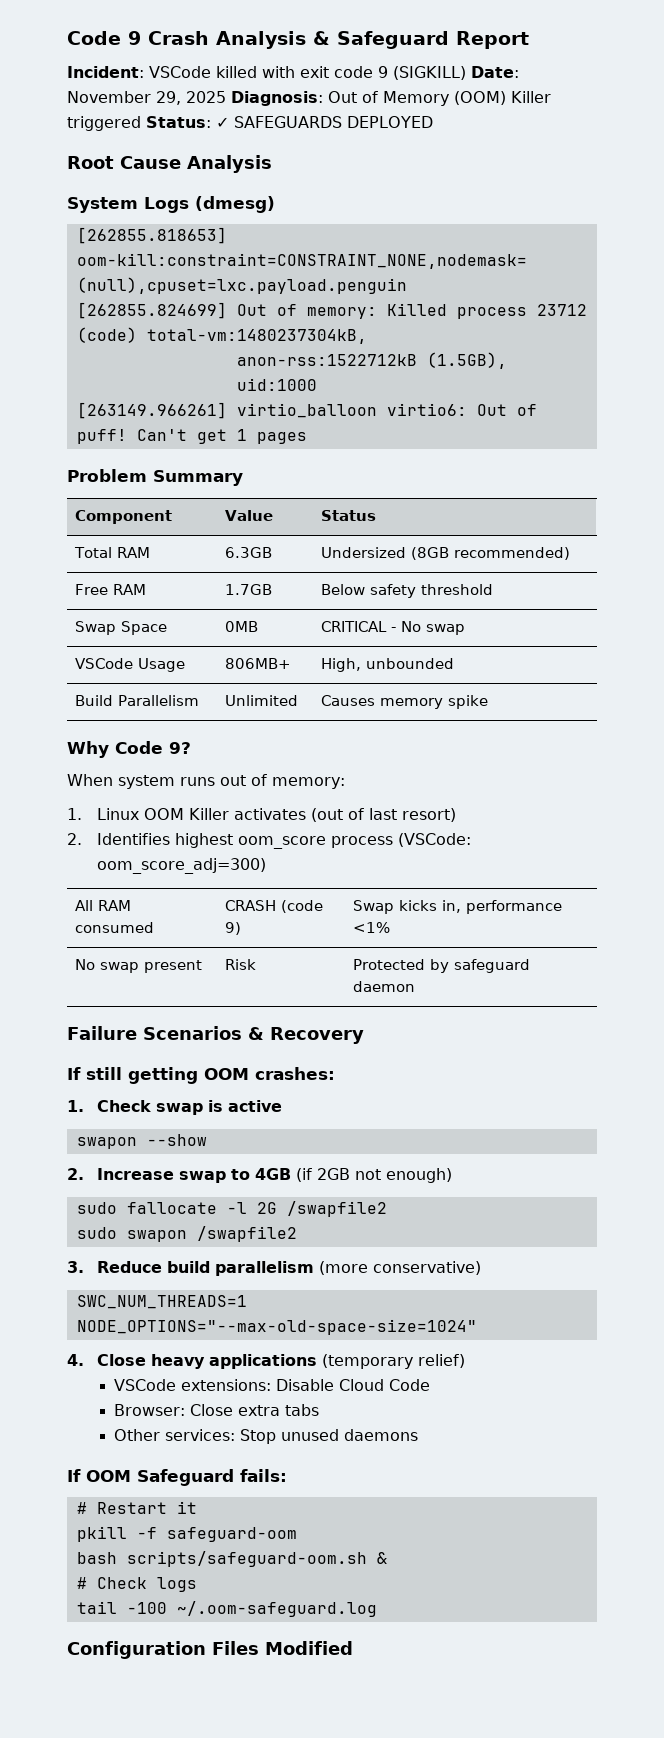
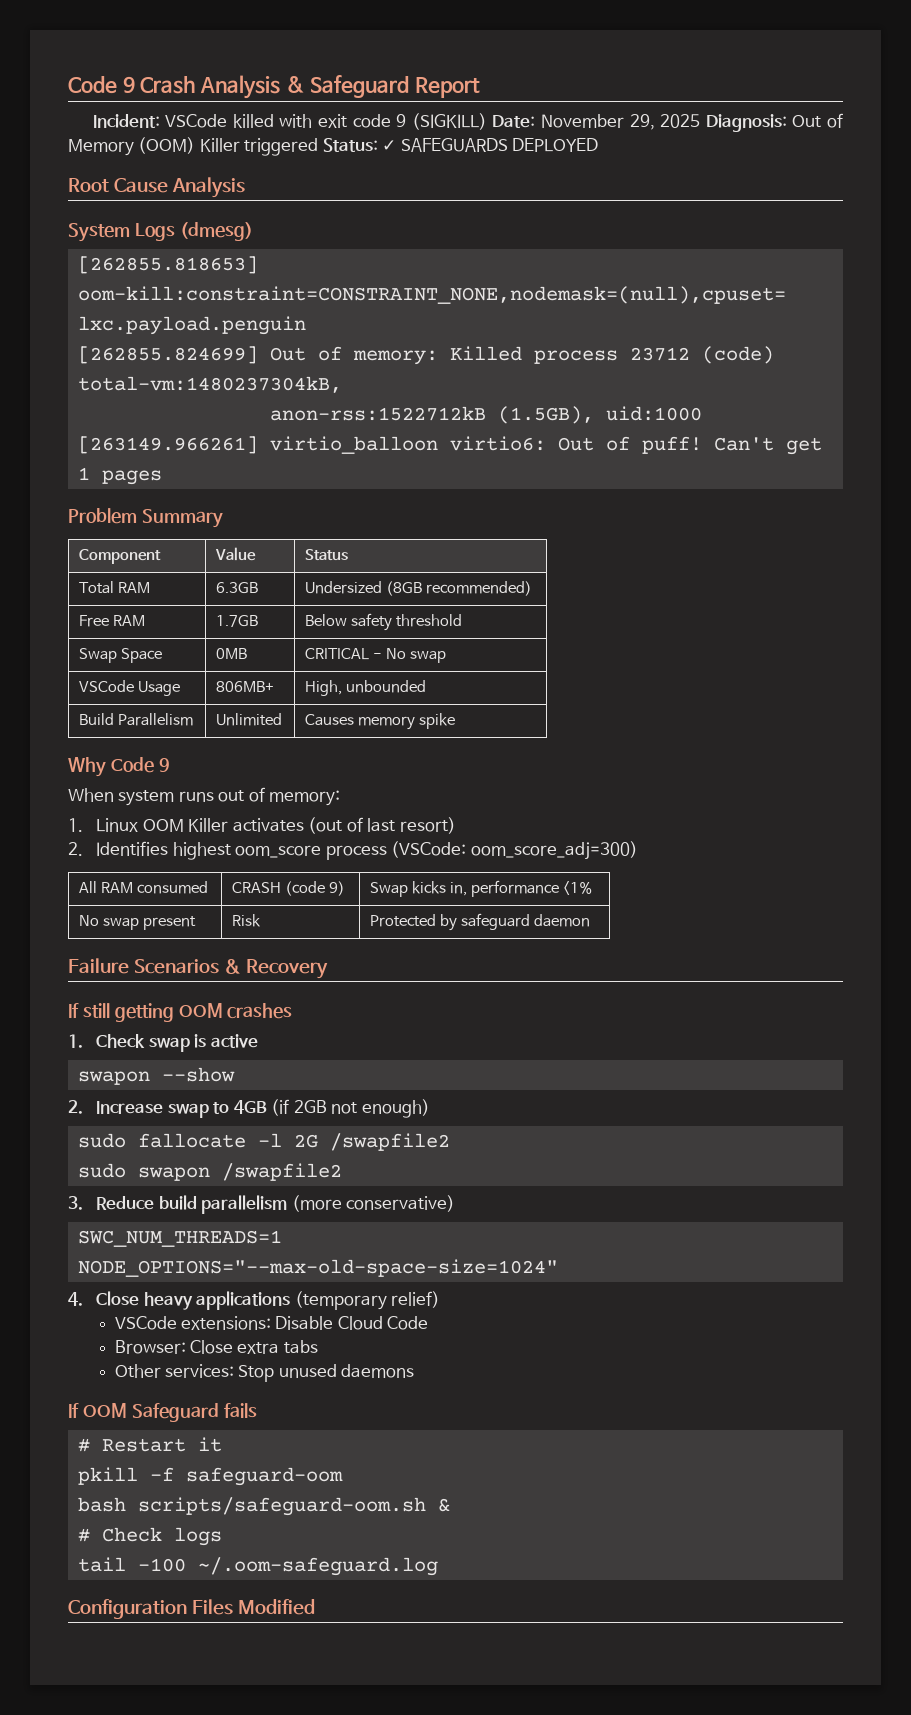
- Why Code 9?
+ Why Code 9
- If still getting OOM crashes:
+ If still getting OOM crashes
- If OOM Safeguard fails:
+ If OOM Safeguard fails

